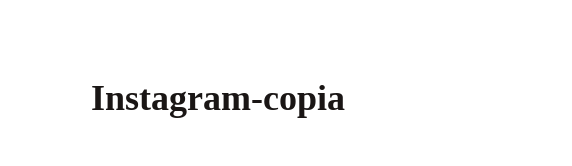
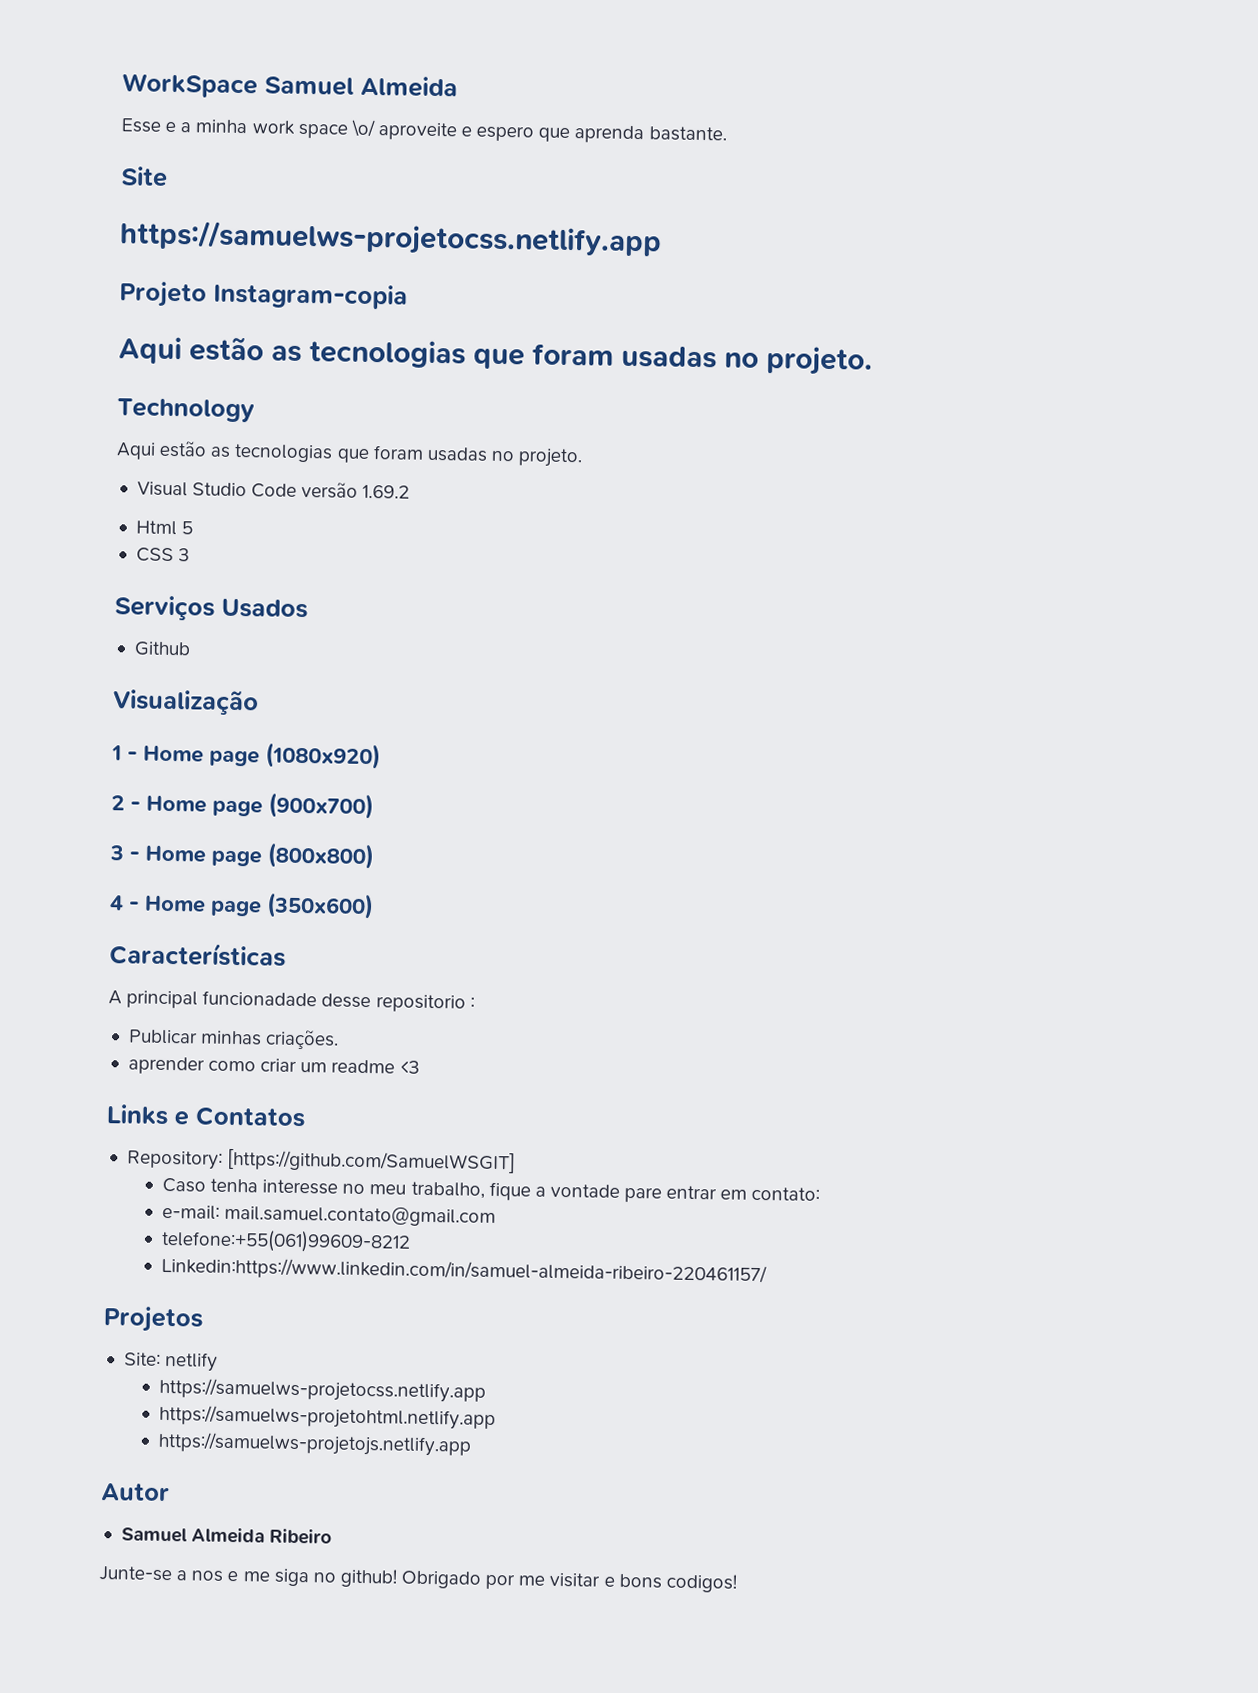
- Instagram-copia
+ WorkSpace Samuel Almeida
+ Esse e a minha work space \o/ aproveite e espero que aprenda bastante.
+ Site
+ https://samuelws-projetocss.netlify.app
+ Projeto Instagram-copia
+ Aqui estão as tecnologias que foram usadas no projeto.
+ Technology
+ Aqui estão as tecnologias que foram usadas no projeto.
+ Visual Studio Code versão 1.69.2
+ Html 5
+ CSS 3
+ Serviços Usados
+ Github
+ Visualização
+ 1 - Home page (1080x920)
+ 2 - Home page (900x700)
+ 3 - Home page (800x800)
+ 4 - Home page (350x600)
+ Características
+ A principal funcionadade desse repositorio :
+ Publicar minhas criações.
+ aprender como criar um readme <3
+ Links e Contatos
+ Repository: [https://github.com/SamuelWSGIT]
+ Caso tenha interesse no meu trabalho, fique a vontade pare entrar em contato:
+ e-mail: mail.samuel.contato@gmail.com
+ telefone:+55(061)99609-8212
+ Linkedin:https://www.linkedin.com/in/samuel-almeida-ribeiro-220461157/
+ Projetos
+ Site: netlify
+ https://samuelws-projetocss.netlify.app
+ https://samuelws-projetohtml.netlify.app
+ https://samuelws-projetojs.netlify.app
+ Autor
+ Samuel Almeida Ribeiro
+ Junte-se a nos e me siga no github! Obrigado por me visitar e bons codigos!

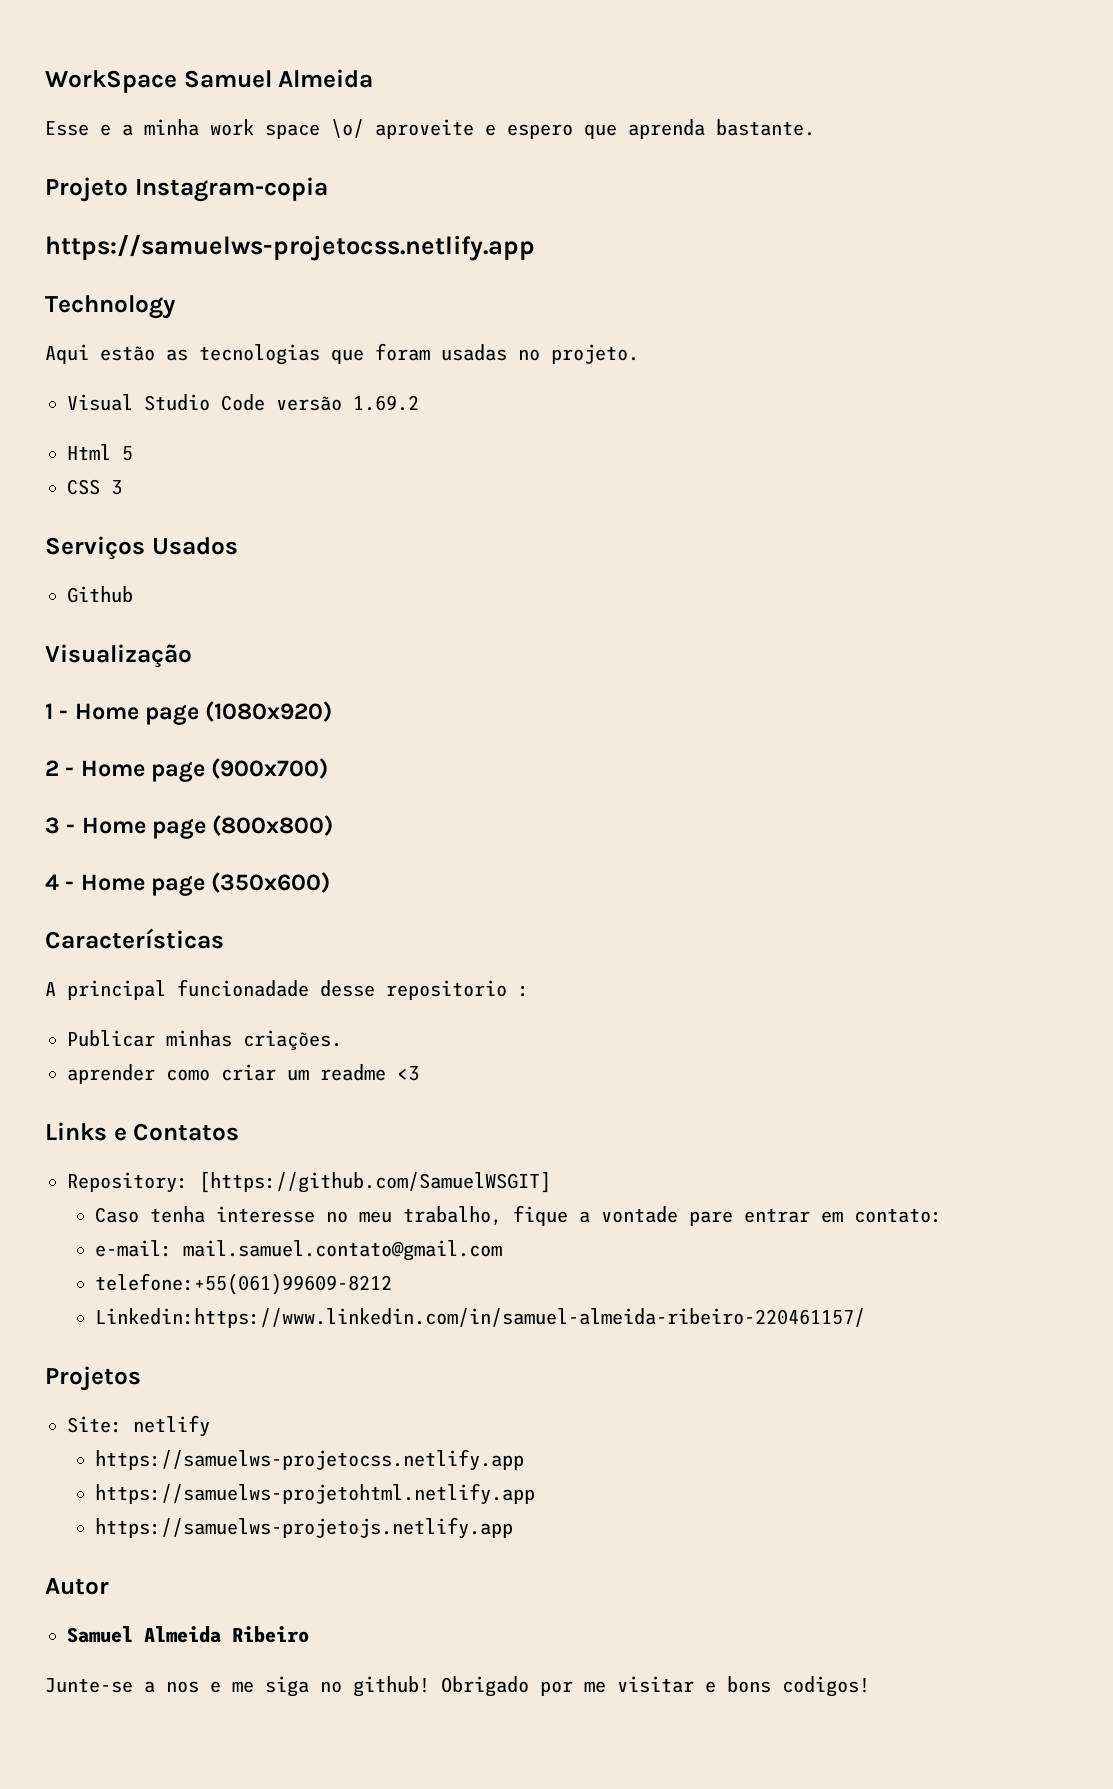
- Site
- https://samuelws-projetocss.netlify.app
  Projeto Instagram-copia
- Aqui estão as tecnologias que foram usadas no projeto.
+ https://samuelws-projetocss.netlify.app

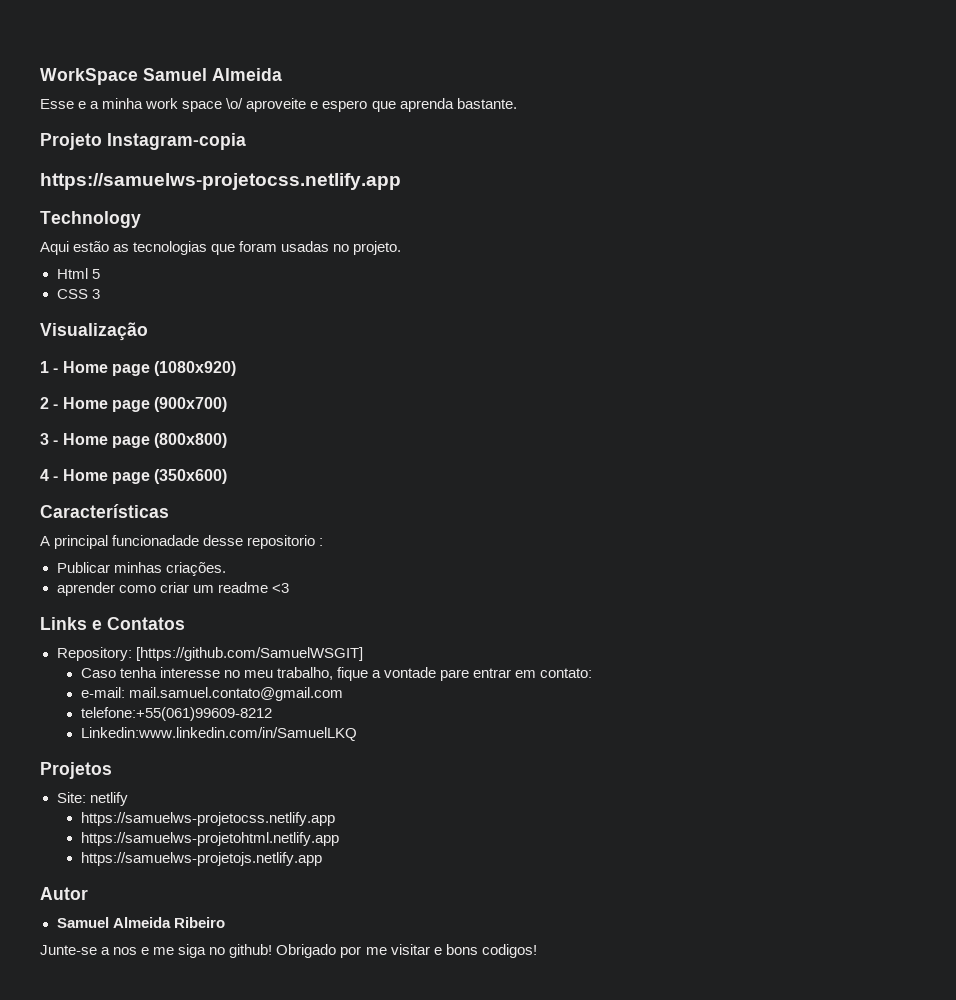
- Visual Studio Code versão 1.69.2
- Serviços Usados
- Github
- Linkedin:https://www.linkedin.com/in/samuel-almeida-ribeiro-220461157/
+ Linkedin:www.linkedin.com/in/SamuelLKQ

